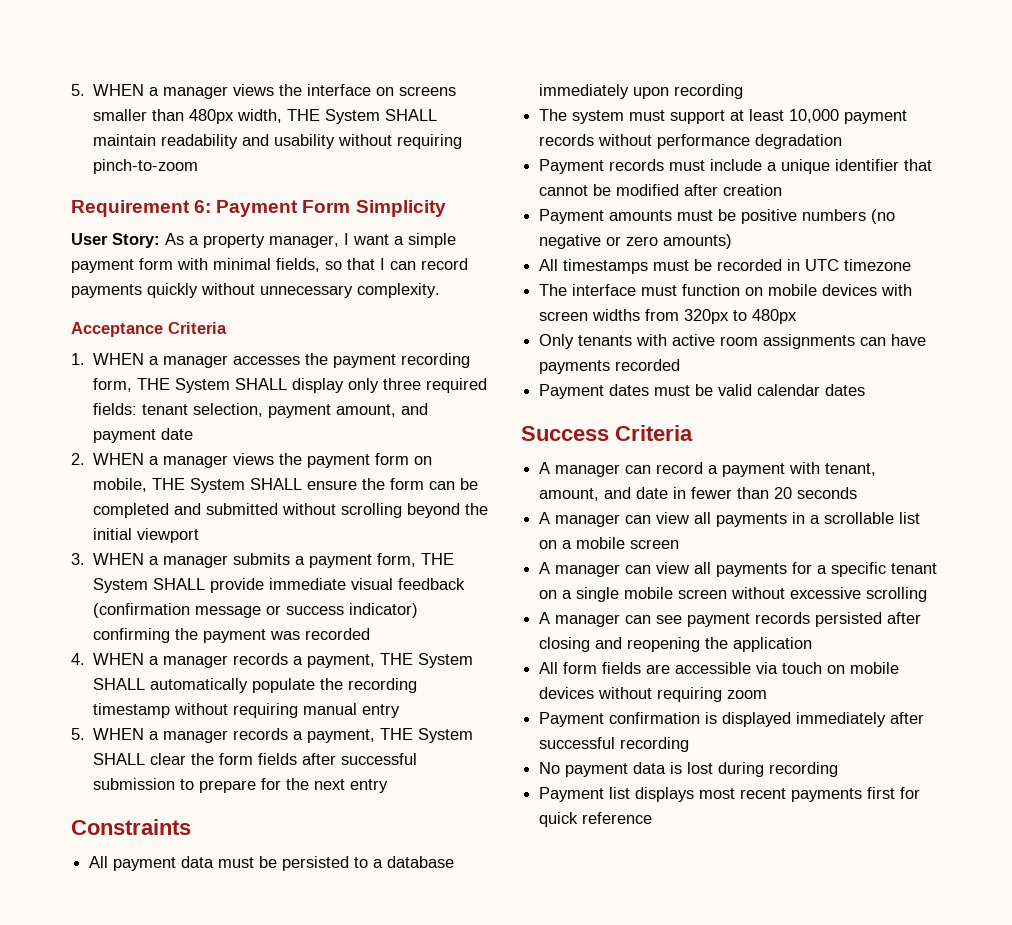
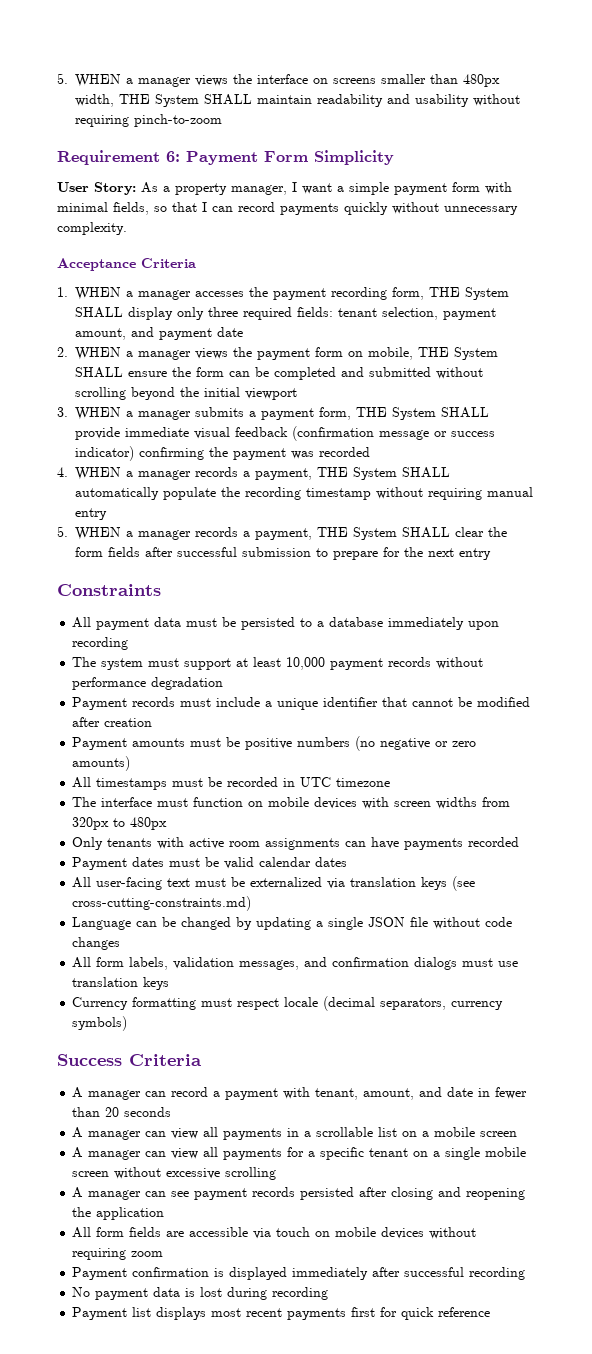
+ All user-facing text must be externalized via translation keys (see cross-cutting-constraints.md)
+ Language can be changed by updating a single JSON file without code changes
+ All form labels, validation messages, and confirmation dialogs must use translation keys
+ Currency formatting must respect locale (decimal separators, currency symbols)

